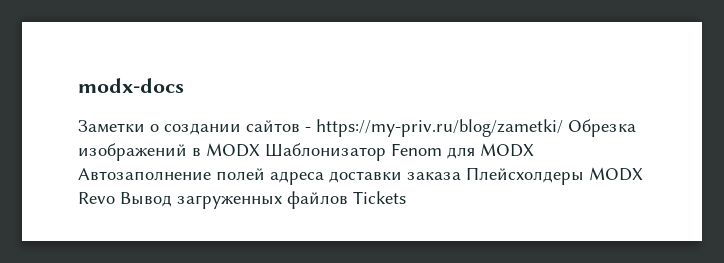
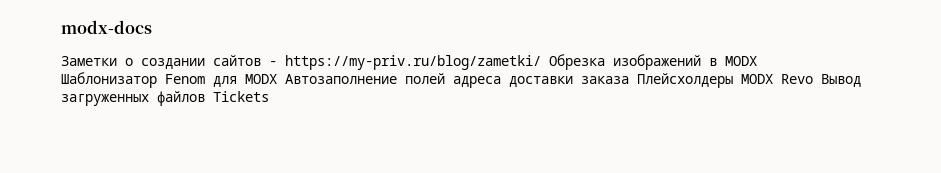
- Заметки о создании сайтов - https://my-priv.ru/blog/zametki/ Обрезка изображений в MODX Шаблонизатор Fenom для MODX Автозаполнение полей адреса доставки заказа Плейсхолдеры MODX Revo Вывод загруженных файлов Tickets
+ Заметки о создании сайтов - https://my-priv.ru/blog/zametki/ Обрезка изображений в MODX
+ Шаблонизатор Fenom для MODX Автозаполнение полей адреса доставки заказа Плейсхолдеры MODX Revo Вывод загруженных файлов Tickets

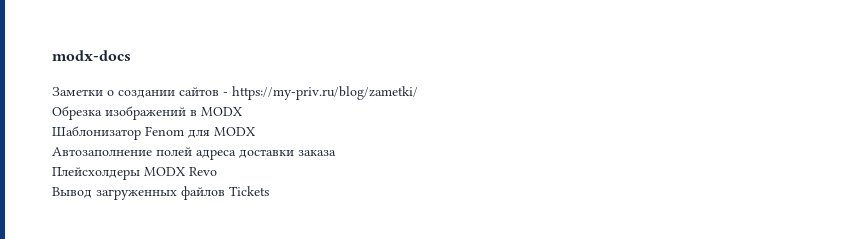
- Заметки о создании сайтов - https://my-priv.ru/blog/zametki/ Обрезка изображений в MODX
+ Заметки о создании сайтов - https://my-priv.ru/blog/zametki/
+ Обрезка изображений в MODX
- Шаблонизатор Fenom для MODX Автозаполнение полей адреса доставки заказа Плейсхолдеры MODX Revo Вывод загруженных файлов Tickets
+ Шаблонизатор Fenom для MODX
+ Автозаполнение полей адреса доставки заказа
+ Плейсхолдеры MODX Revo
+ Вывод загруженных файлов Tickets

